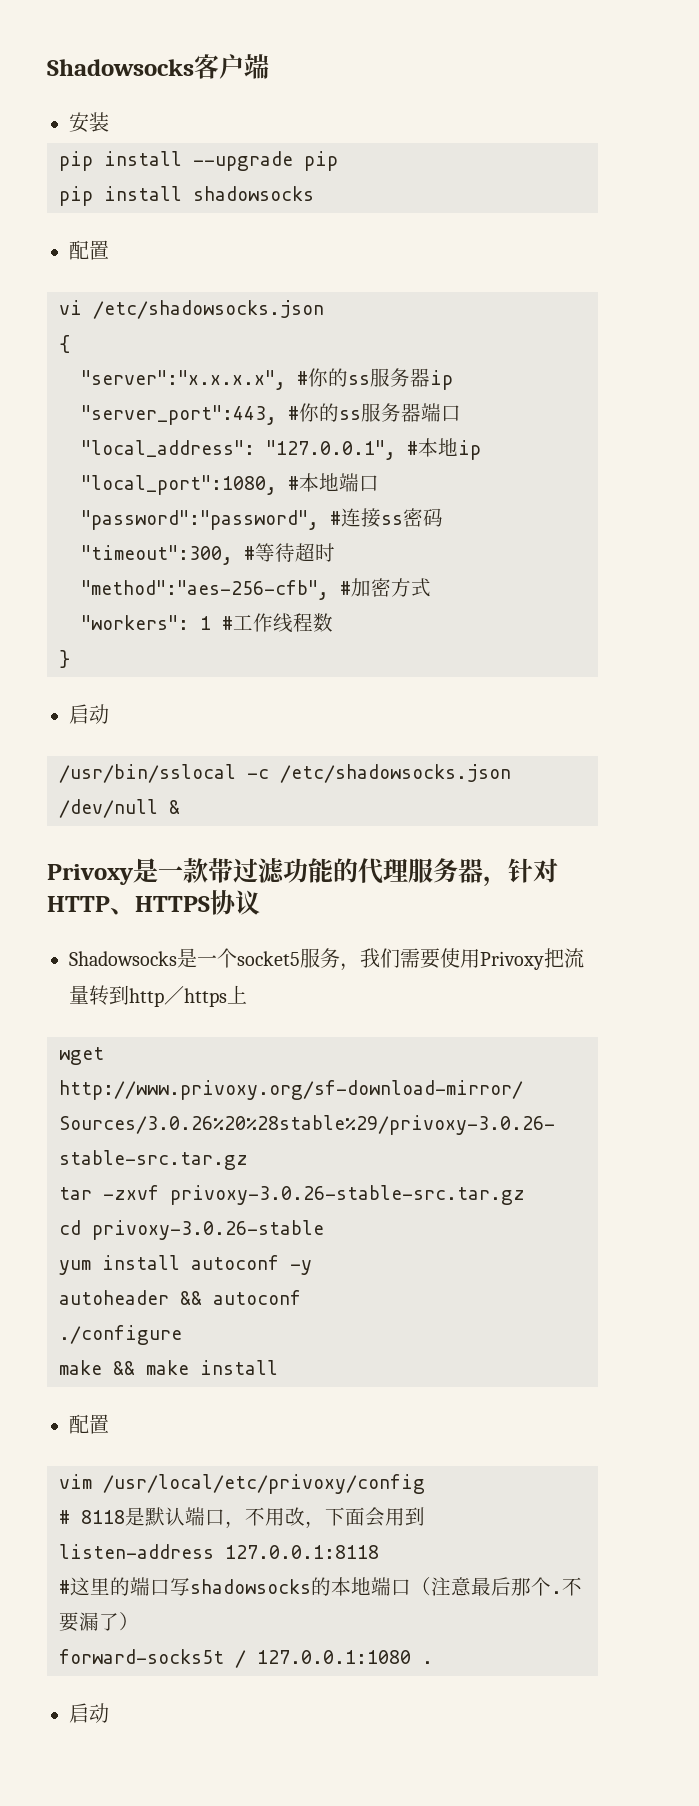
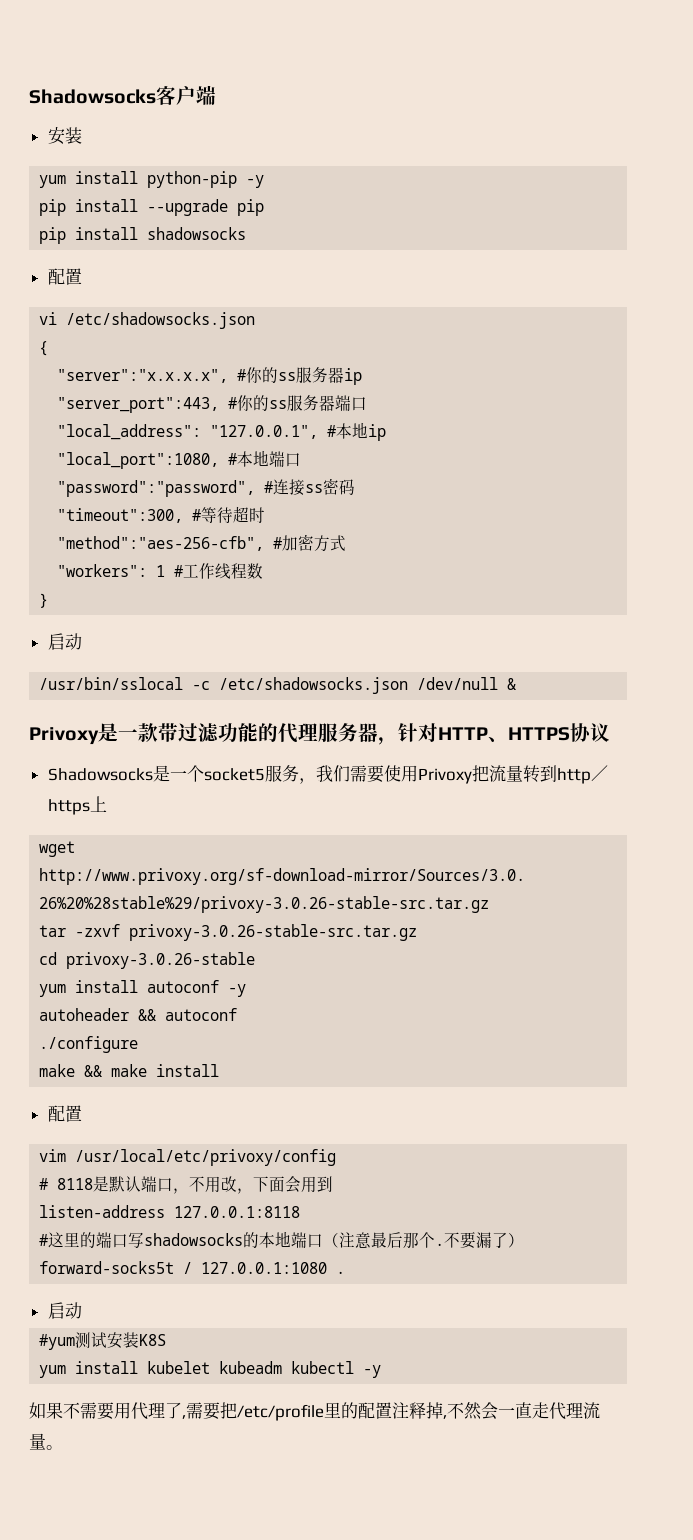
+ yum install python-pip -y
+ #yum测试安装K8S
+ yum install kubelet kubeadm kubectl -y
+ 如果不需要用代理了,需要把/etc/profile里的配置注释掉,不然会一直走代理流量。

